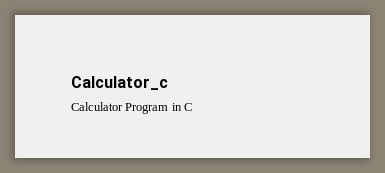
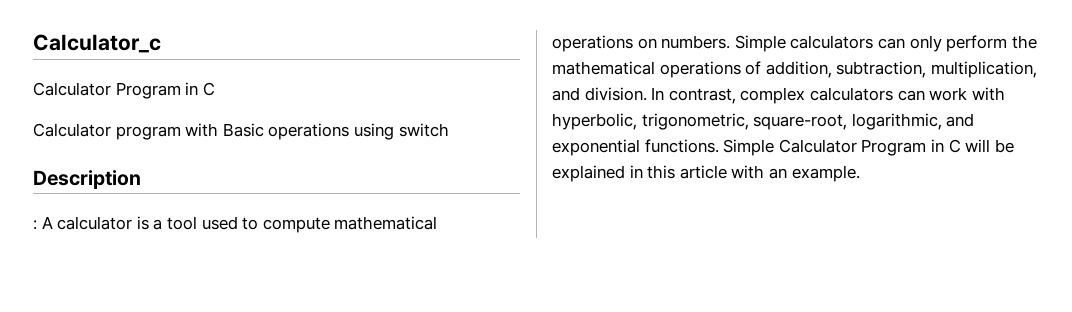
+ Calculator program with Basic operations using switch
+ Description
+ : A calculator is a tool used to compute mathematical operations on numbers. Simple calculators can only perform the mathematical operations of addition, subtraction, multiplication, and division. In contrast, complex calculators can work with hyperbolic, trigonometric, square-root, logarithmic, and exponential functions. Simple Calculator Program in C will be explained in this article with an example.

